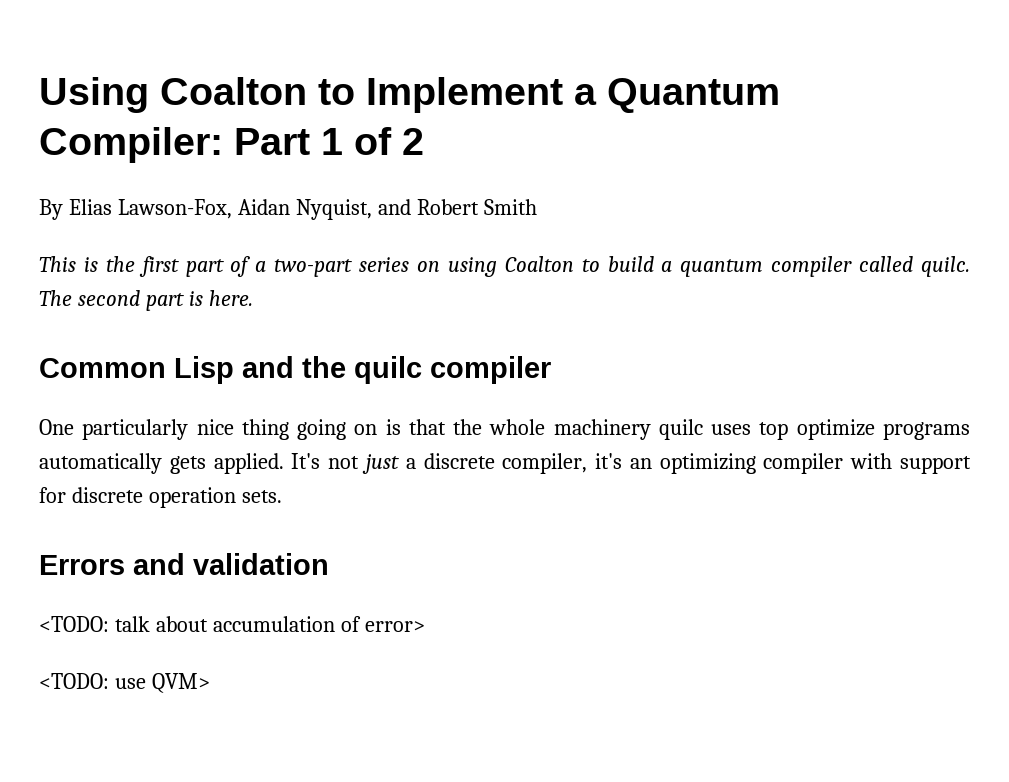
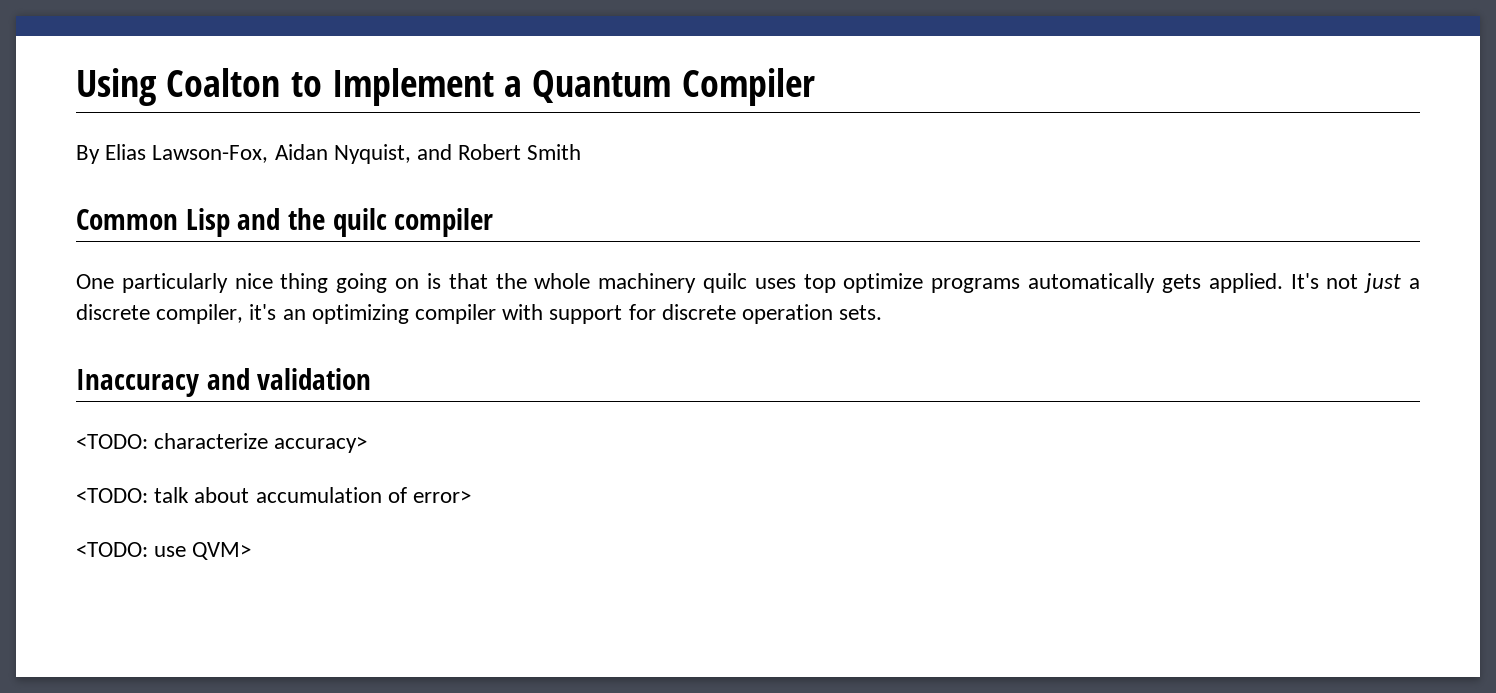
- Using Coalton to Implement a Quantum Compiler: Part 1 of 2
+ Using Coalton to Implement a Quantum Compiler
- This is the first part of a two-part series on using Coalton to build a quantum compiler called quilc. The second part is here.
- Errors and validation
+ Inaccuracy and validation
+ <TODO: characterize accuracy>

